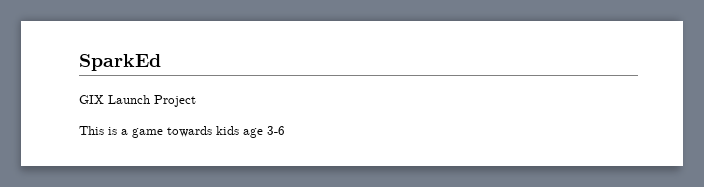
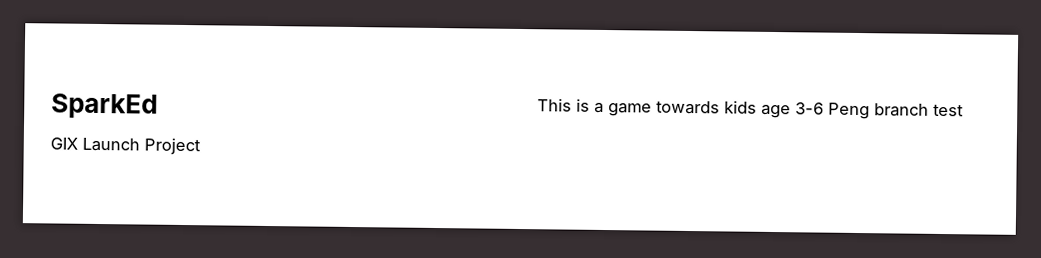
- This is a game towards kids age 3-6
+ This is a game towards kids age 3-6 Peng branch test

